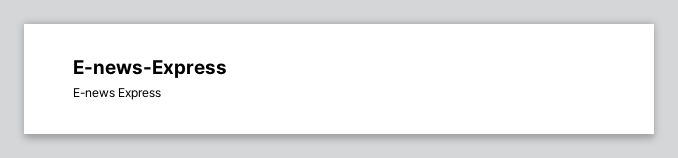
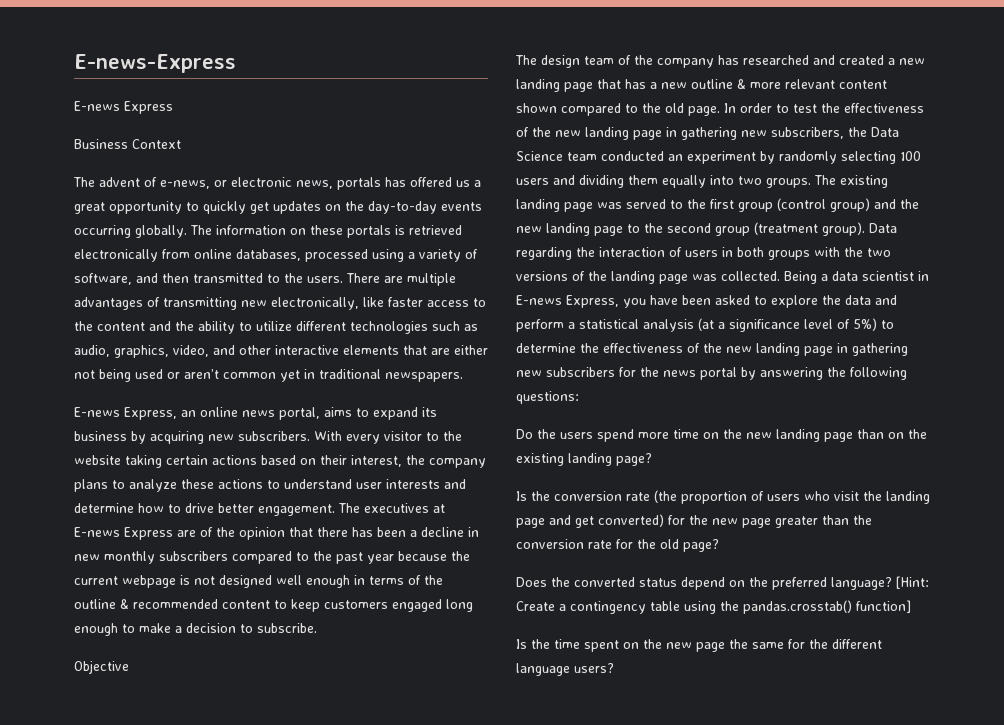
+ Business Context
+ The advent of e-news, or electronic news, portals has offered us a great opportunity to quickly get updates on the day-to-day events occurring globally. The information on these portals is retrieved electronically from online databases, processed using a variety of software, and then transmitted to the users. There are multiple advantages of transmitting new electronically, like faster access to the content and the ability to utilize different technologies such as audio, graphics, video, and other interactive elements that are either not being used or aren’t common yet in traditional newspapers.
+ E-news Express, an online news portal, aims to expand its business by acquiring new subscribers. With every visitor to the website taking certain actions based on their interest, the company plans to analyze these actions to understand user interests and determine how to drive better engagement. The executives at E-news Express are of the opinion that there has been a decline in new monthly subscribers compared to the past year because the current webpage is not designed well enough in terms of the outline & recommended content to keep customers engaged long enough to make a decision to subscribe.
+ Objective
+ The design team of the company has researched and created a new landing page that has a new outline & more relevant content shown compared to the old page. In order to test the effectiveness of the new landing page in gathering new subscribers, the Data Science team conducted an experiment by randomly selecting 100 users and dividing them equally into two groups. The existing landing page was served to the first group (control group) and the new landing page to the second group (treatment group). Data regarding the interaction of users in both groups with the two versions of the landing page was collected. Being a data scientist in E-news Express, you have been asked to explore the data and perform a statistical analysis (at a significance level of 5%) to determine the effectiveness of the new landing page in gathering new subscribers for the news portal by answering the following questions:
+ Do the users spend more time on the new landing page than on the existing landing page?
+ Is the conversion rate (the proportion of users who visit the landing page and get converted) for the new page greater than the conversion rate for the old page?
+ Does the converted status depend on the preferred language? [Hint: Create a contingency table using the pandas.crosstab() function]
+ Is the time spent on the new page the same for the different language users?

